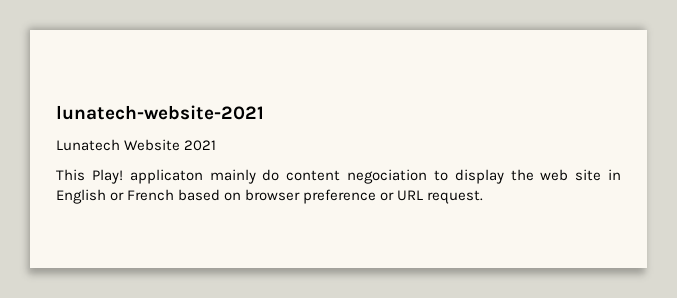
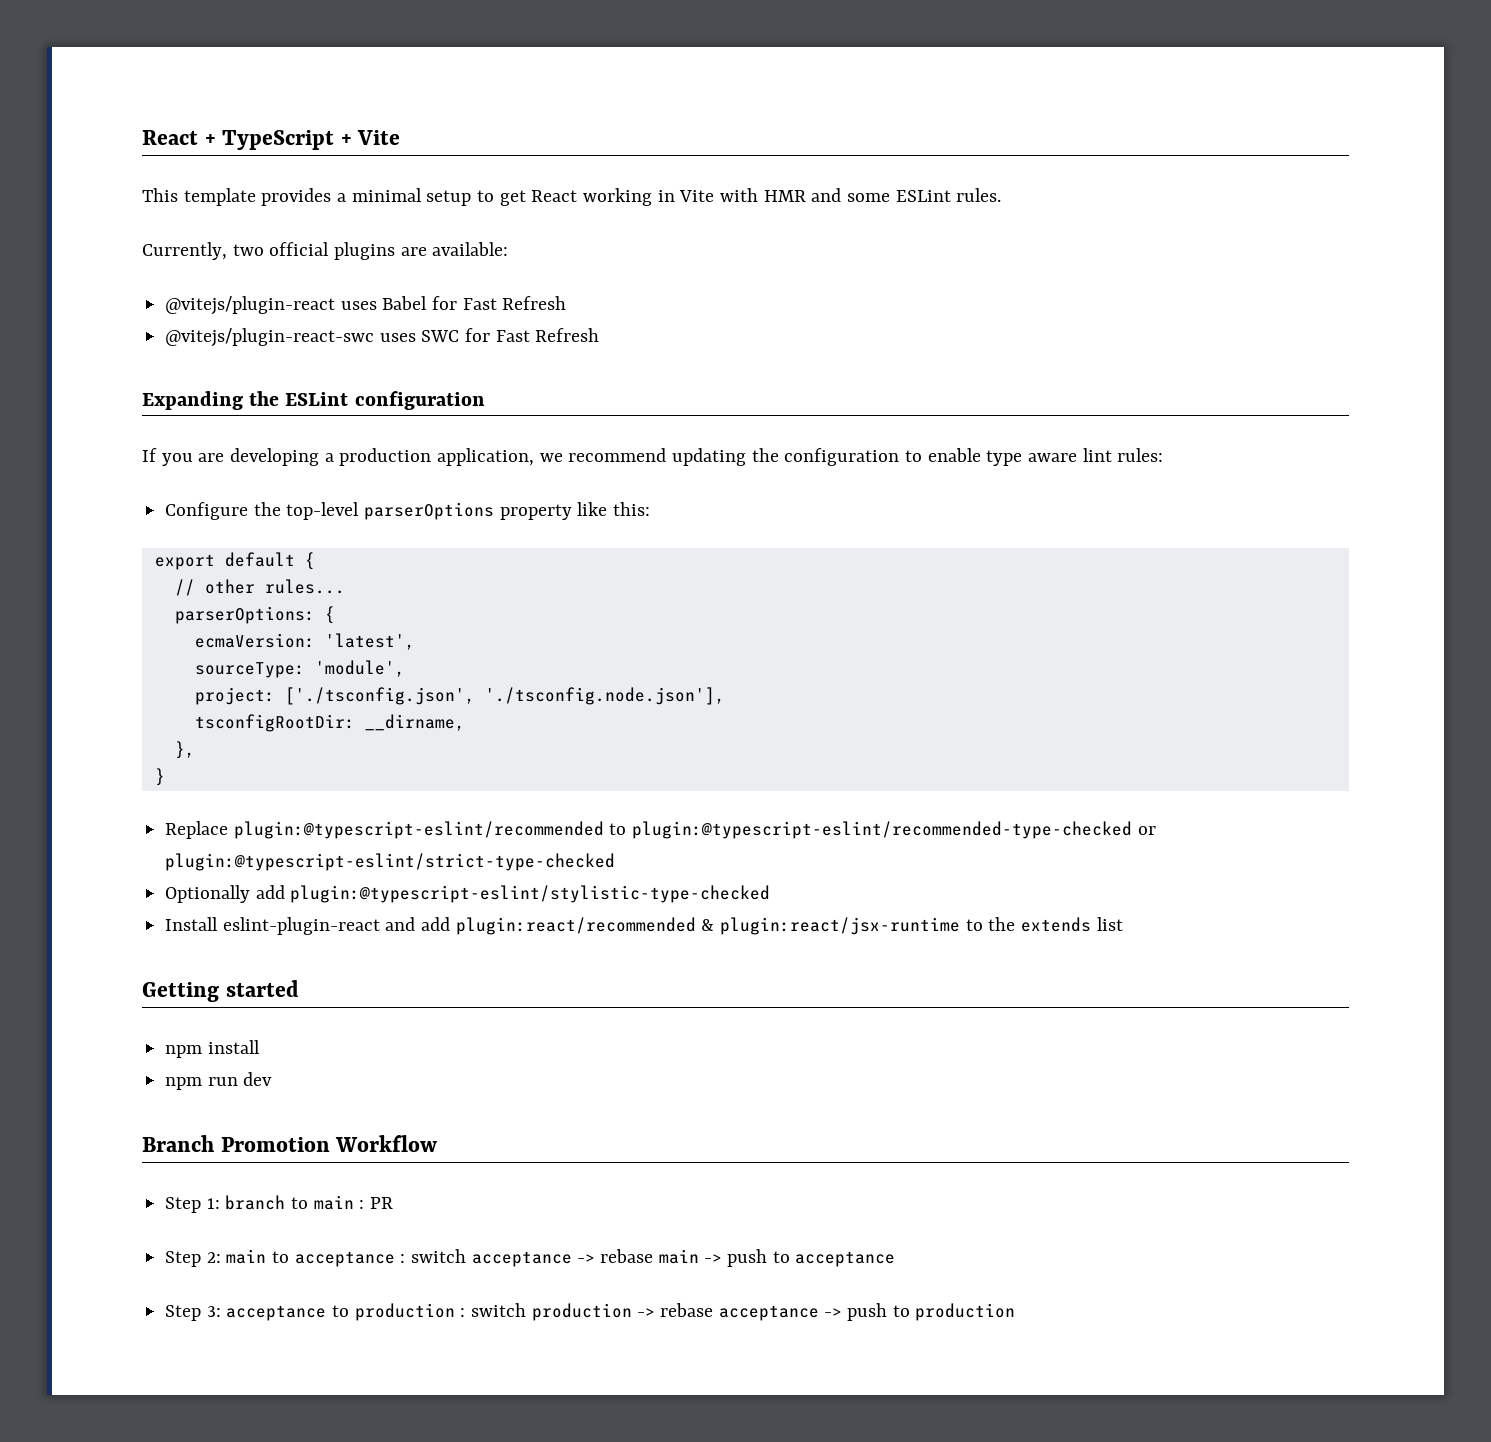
- lunatech-website-2021
- Lunatech Website 2021
- This Play! applicaton mainly do content negociation to display the web site in English or French based on browser preference or URL request.
+ React + TypeScript + Vite
+ This template provides a minimal setup to get React working in Vite with HMR and some ESLint rules.
+ Currently, two official plugins are available:
+ @vitejs/plugin-react uses Babel for Fast Refresh
+ @vitejs/plugin-react-swc uses SWC for Fast Refresh
+ Expanding the ESLint configuration
+ If you are developing a production application, we recommend updating the configuration to enable type aware lint rules:
+ Configure the top-level parserOptions property like this:
+ export default {
+ // other rules...
+ parserOptions: {
+ ecmaVersion: 'latest',
+ sourceType: 'module',
+ project: ['./tsconfig.json', './tsconfig.node.json'],
+ tsconfigRootDir: __dirname,
+ },
+ }
+ Replace plugin:@typescript-eslint/recommended to plugin:@typescript-eslint/recommended-type-checked or plugin:@typescript-eslint/strict-type-checked
+ Optionally add plugin:@typescript-eslint/stylistic-type-checked
+ Install eslint-plugin-react and add plugin:react/recommended & plugin:react/jsx-runtime to the extends list
+ Getting started
+ npm install
+ npm run dev
+ Branch Promotion Workflow
+ Step 1: branch to main : PR
+ Step 2: main to acceptance : switch acceptance -> rebase main -> push to acceptance
+ Step 3: acceptance to production : switch production -> rebase acceptance -> push to production

